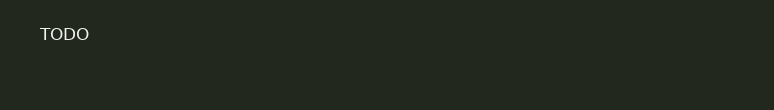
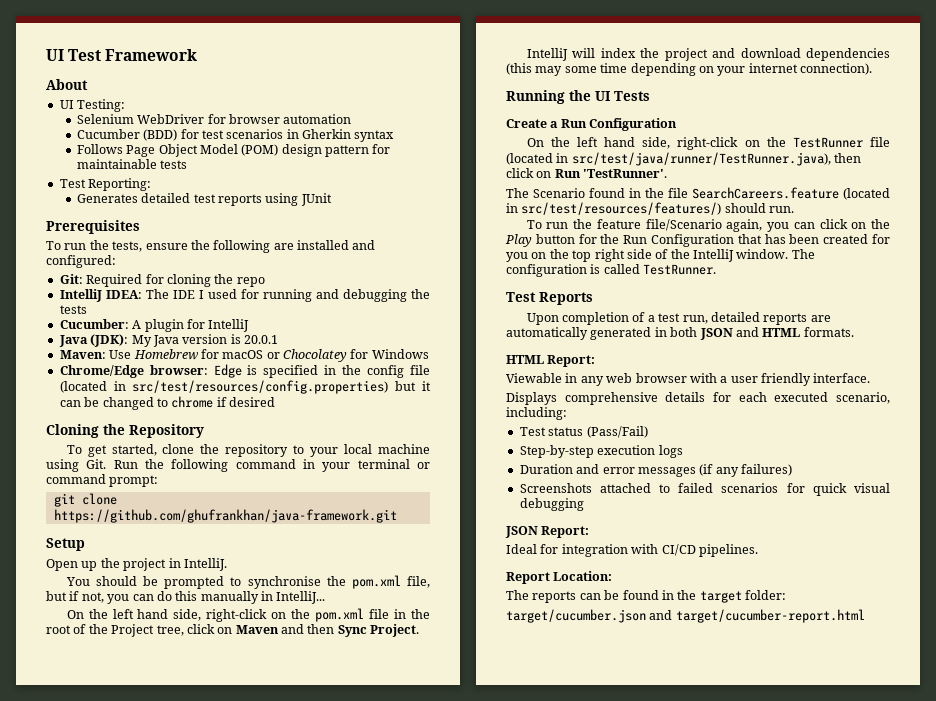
- TODO
+ UI Test Framework
+ About
+ UI Testing:
+ Selenium WebDriver for browser automation
+ Cucumber (BDD) for test scenarios in Gherkin syntax
+ Follows Page Object Model (POM) design pattern for maintainable tests
+ Test Reporting:
+ Generates detailed test reports using JUnit
+ Prerequisites
+ To run the tests, ensure the following are installed and configured:
+ Git: Required for cloning the repo
+ IntelliJ IDEA: The IDE I used for running and debugging the tests
+ Cucumber: A plugin for IntelliJ
+ Java (JDK): My Java version is 20.0.1
+ Maven: Use Homebrew for macOS or Chocolatey for Windows
+ Chrome/Edge browser: Edge is specified in the config file (located in src/test/resources/config.properties) but it can be changed to chrome if desired
+ Cloning the Repository
+ To get started, clone the repository to your local machine using Git. Run the following command in your terminal or command prompt:
+ git clone https://github.com/ghufrankhan/java-framework.git
+ Setup
+ Open up the project in IntelliJ.
+ You should be prompted to synchronise the pom.xml file, but if not, you can do this manually in IntelliJ...
+ On the left hand side, right-click on the pom.xml file in the root of the Project tree, click on Maven and then Sync Project.
+ IntelliJ will index the project and download dependencies (this may some time depending on your internet connection).
+ Running the UI Tests
+ Create a Run Configuration
+ On the left hand side, right-click on the TestRunner file (located in src/test/java/runner/TestRunner.java), then click on Run 'TestRunner'.
+ The Scenario found in the file SearchCareers.feature (located in src/test/resources/features/) should run.
+ To run the feature file/Scenario again, you can click on the Play button for the Run Configuration that has been created for you on the top right side of the IntelliJ window. The configuration is called TestRunner.
+ Test Reports
+ Upon completion of a test run, detailed reports are automatically generated in both JSON and HTML formats.
+ HTML Report:
+ Viewable in any web browser with a user friendly interface.
+ Displays comprehensive details for each executed scenario, including:
+ Test status (Pass/Fail)
+ Step-by-step execution logs
+ Duration and error messages (if any failures)
+ Screenshots attached to failed scenarios for quick visual debugging
+ JSON Report:
+ Ideal for integration with CI/CD pipelines.
+ Report Location:
+ The reports can be found in the target folder:
+ target/cucumber.json and target/cucumber-report.html

